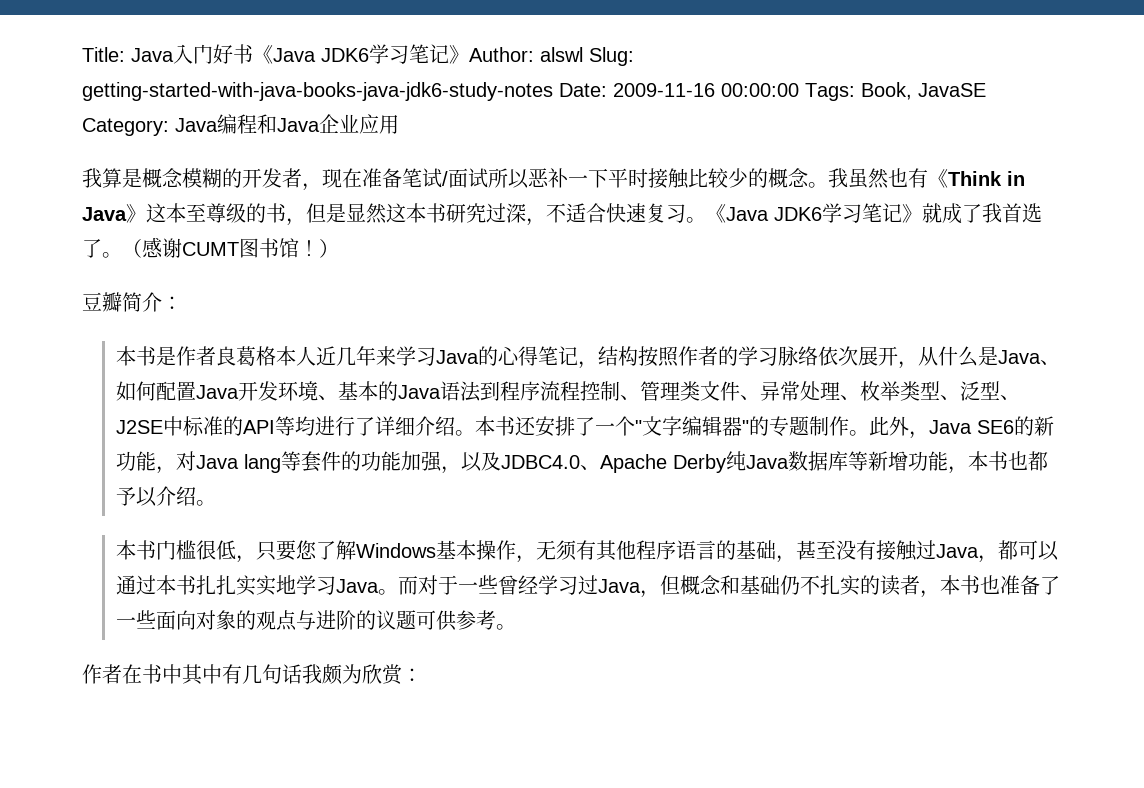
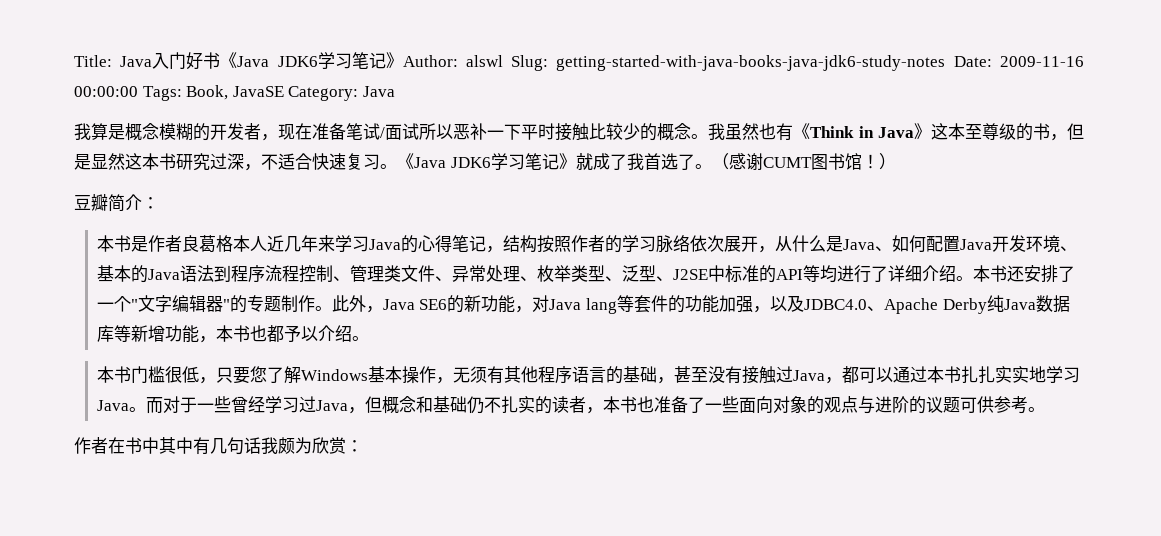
- Title: Java入门好书《Java JDK6学习笔记》Author: alswl Slug: getting-started-with-java-books-java-jdk6-study-notes Date: 2009-11-16 00:00:00 Tags: Book, JavaSE Category: Java编程和Java企业应用
+ Title: Java入门好书《Java JDK6学习笔记》Author: alswl Slug: getting-started-with-java-books-java-jdk6-study-notes Date: 2009-11-16 00:00:00 Tags: Book, JavaSE Category: Java

